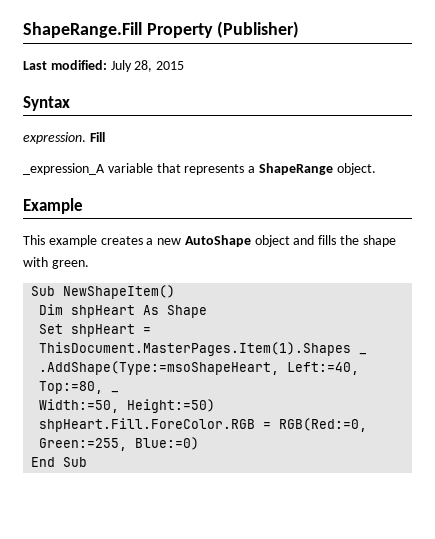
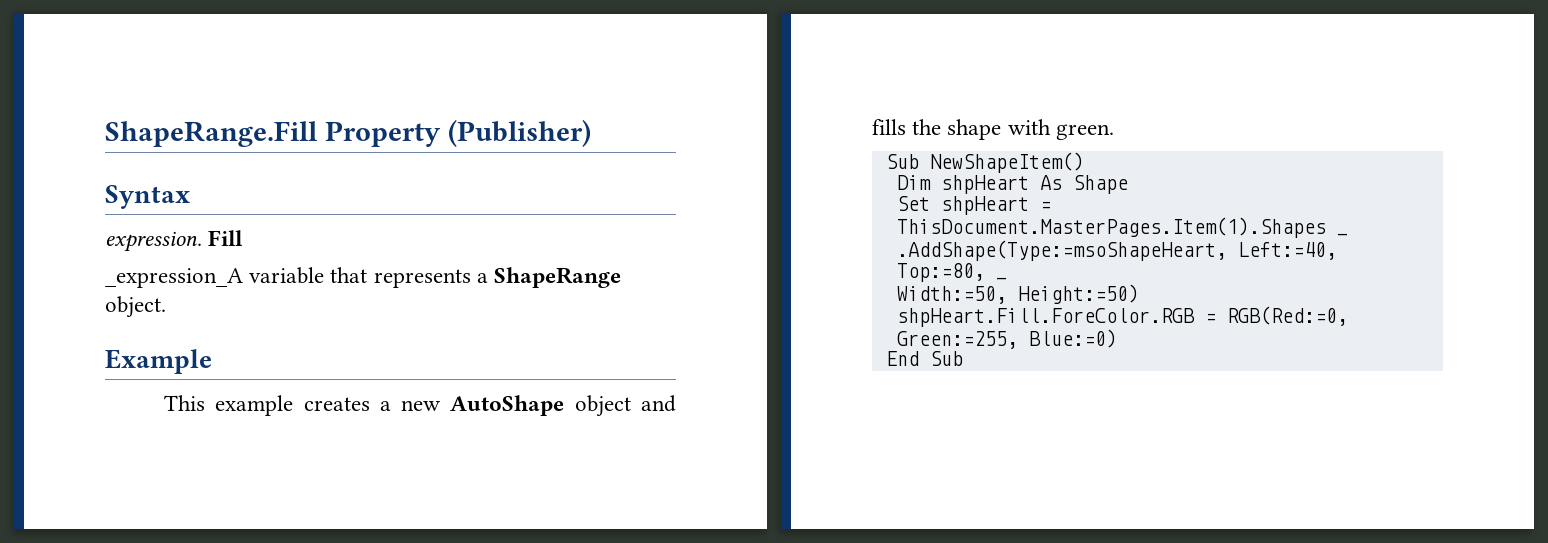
- Last modified: July 28, 2015

